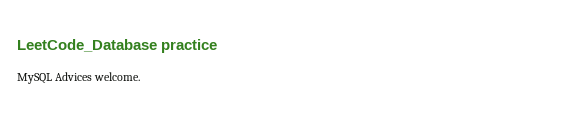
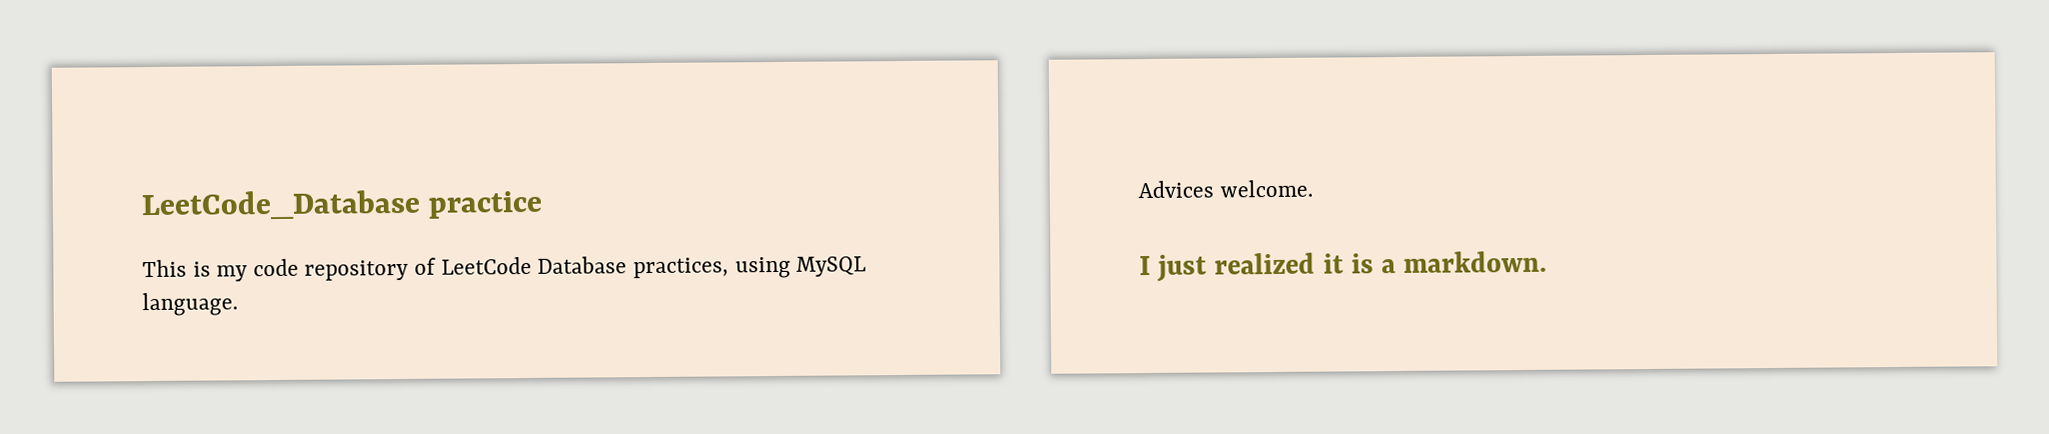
- MySQL Advices welcome.
+ This is my code repository of LeetCode Database practices, using MySQL language.
+ Advices welcome.
+ I just realized it is a markdown.

